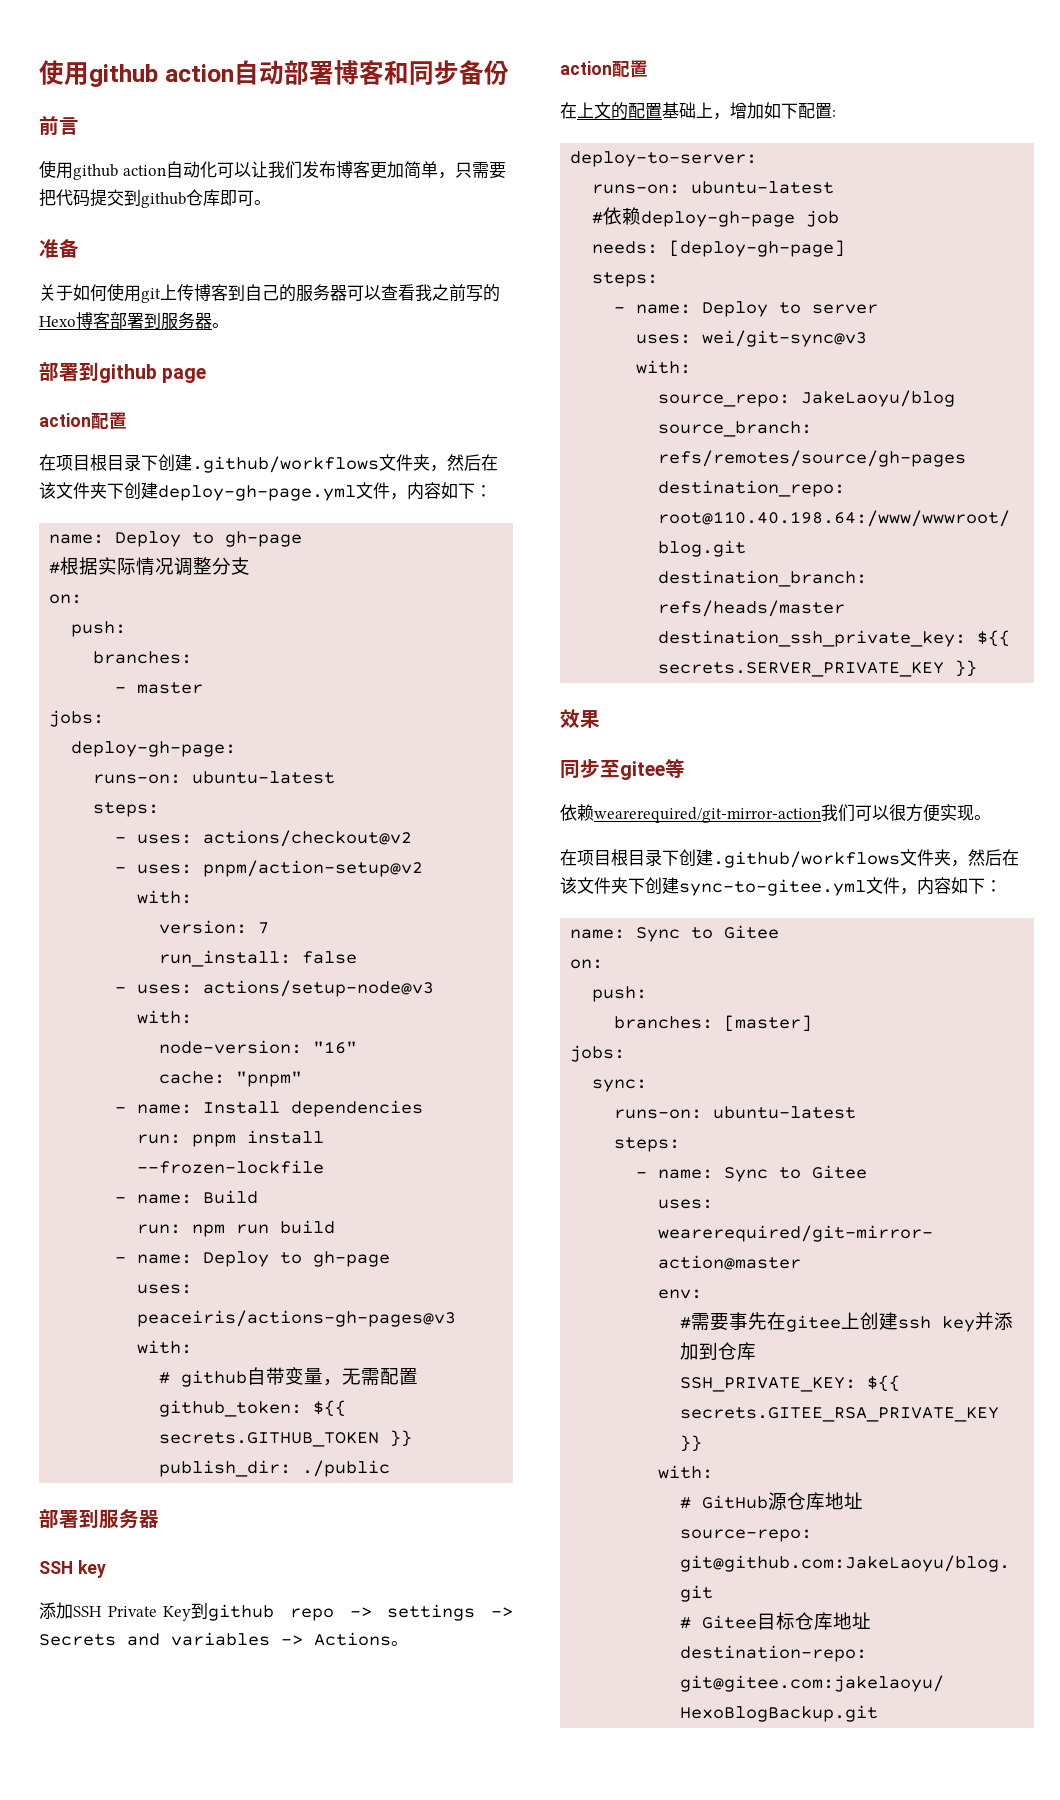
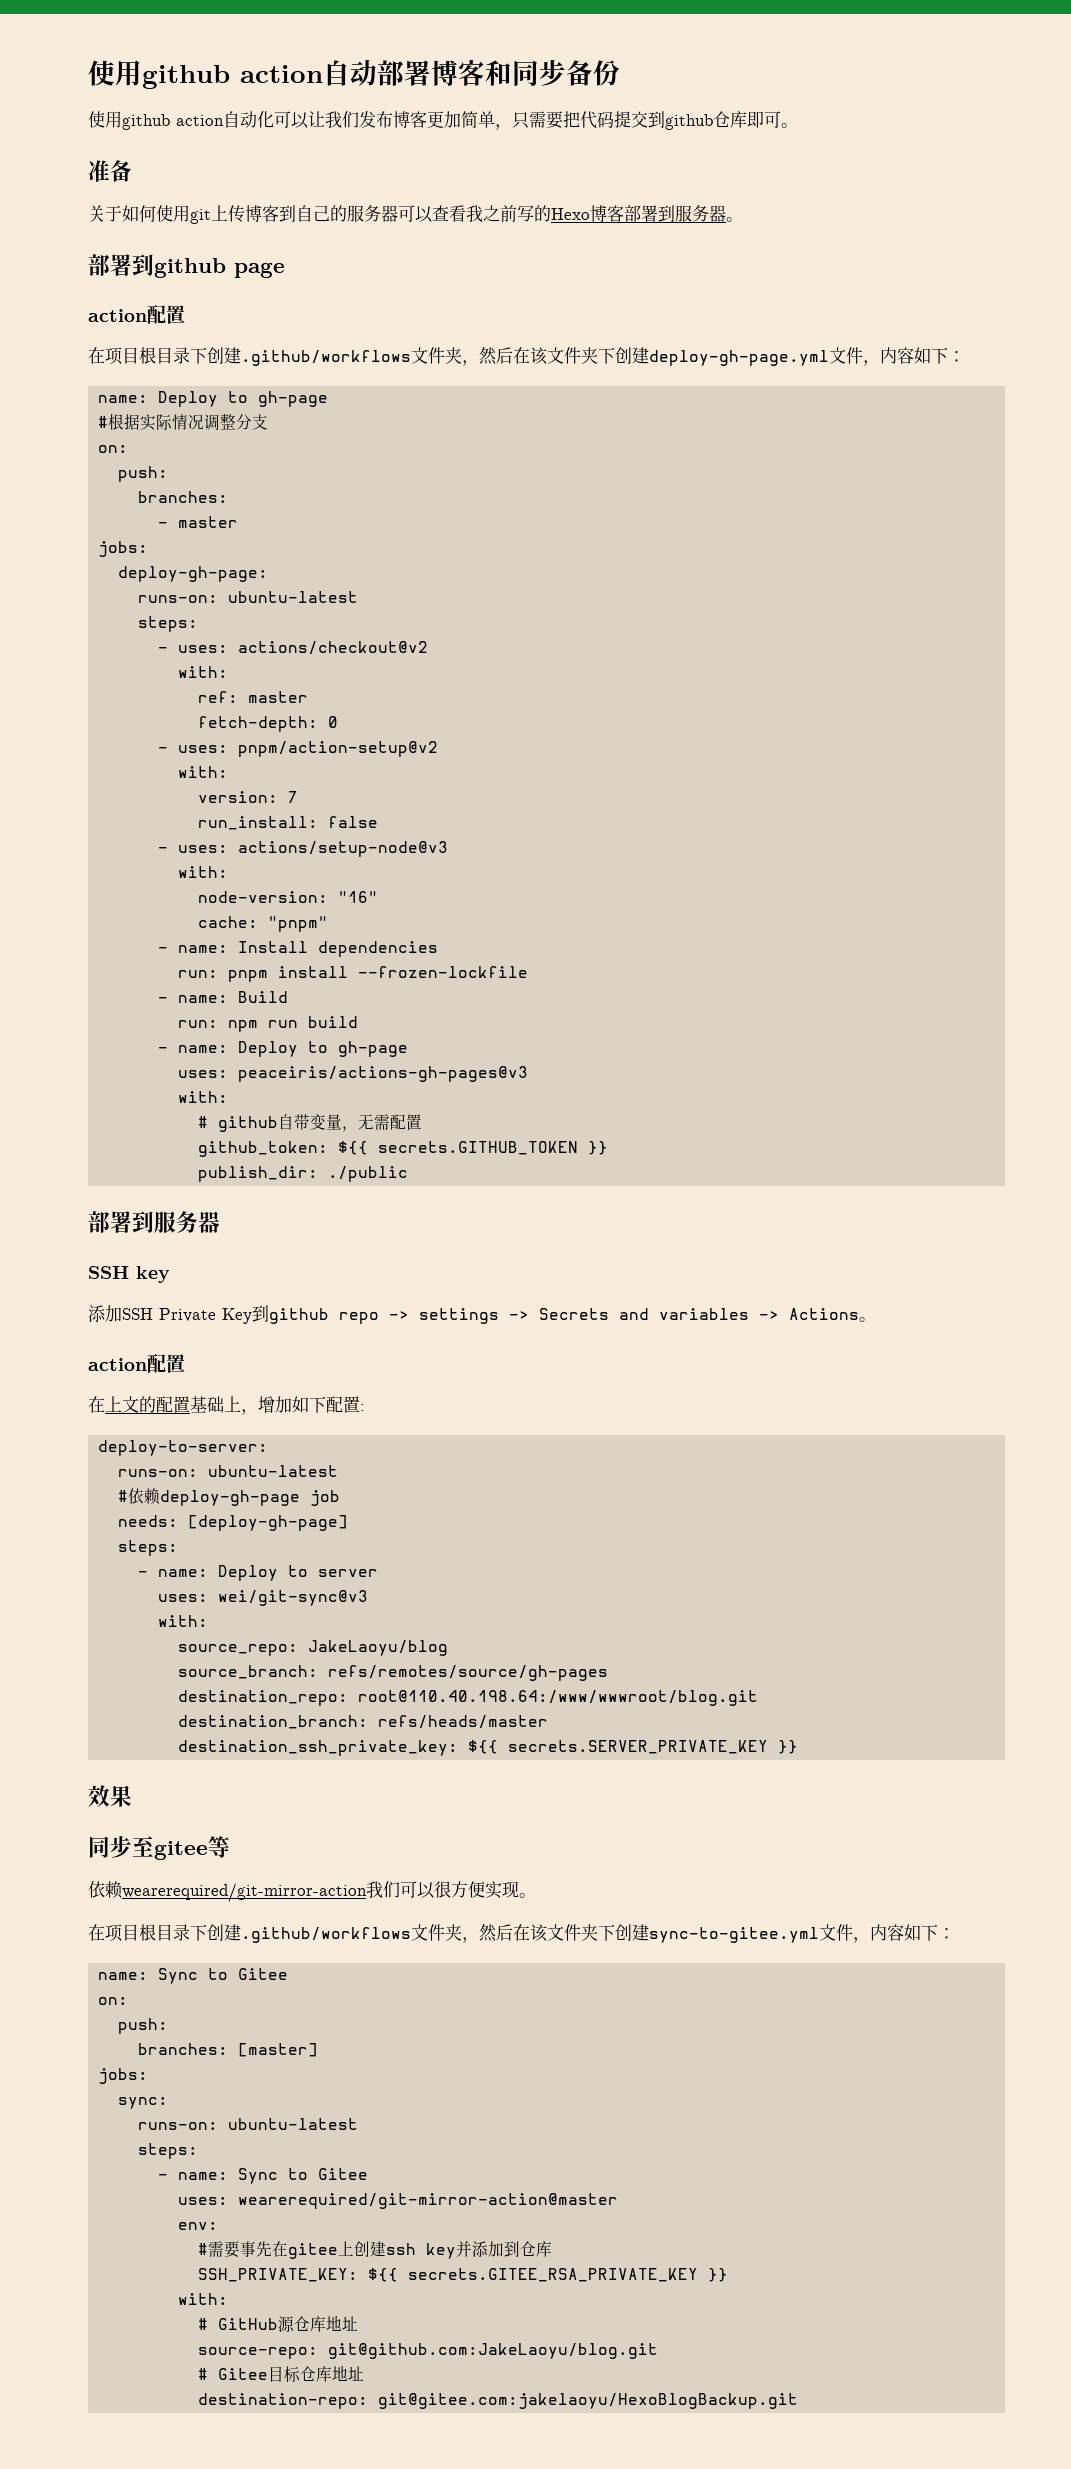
- 前言
  - uses: actions/checkout@v2
+ with:
+ ref: master
+ fetch-depth: 0

